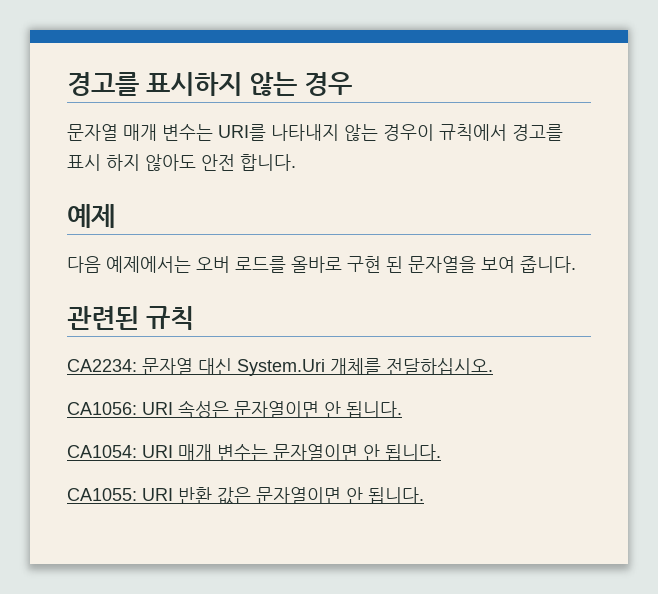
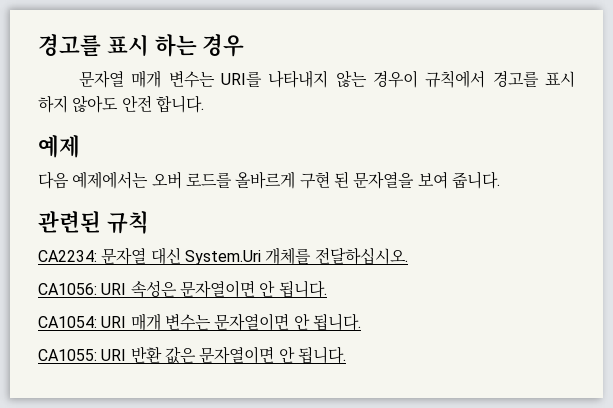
- 경고를 표시하지 않는 경우
+ 경고를 표시 하는 경우
- 다음 예제에서는 오버 로드를 올바로 구현 된 문자열을 보여 줍니다.
+ 다음 예제에서는 오버 로드를 올바르게 구현 된 문자열을 보여 줍니다.

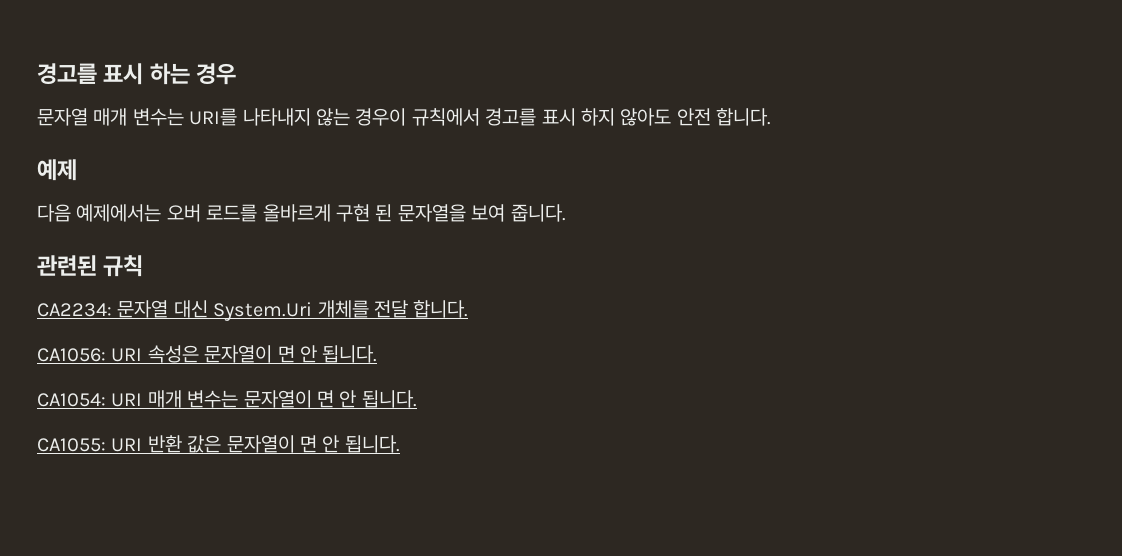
- CA2234: 문자열 대신 System.Uri 개체를 전달하십시오.
+ CA2234: 문자열 대신 System.Uri 개체를 전달 합니다.
- CA1056: URI 속성은 문자열이면 안 됩니다.
+ CA1056: URI 속성은 문자열이 면 안 됩니다.
- CA1054: URI 매개 변수는 문자열이면 안 됩니다.
+ CA1054: URI 매개 변수는 문자열이 면 안 됩니다.
- CA1055: URI 반환 값은 문자열이면 안 됩니다.
+ CA1055: URI 반환 값은 문자열이 면 안 됩니다.

